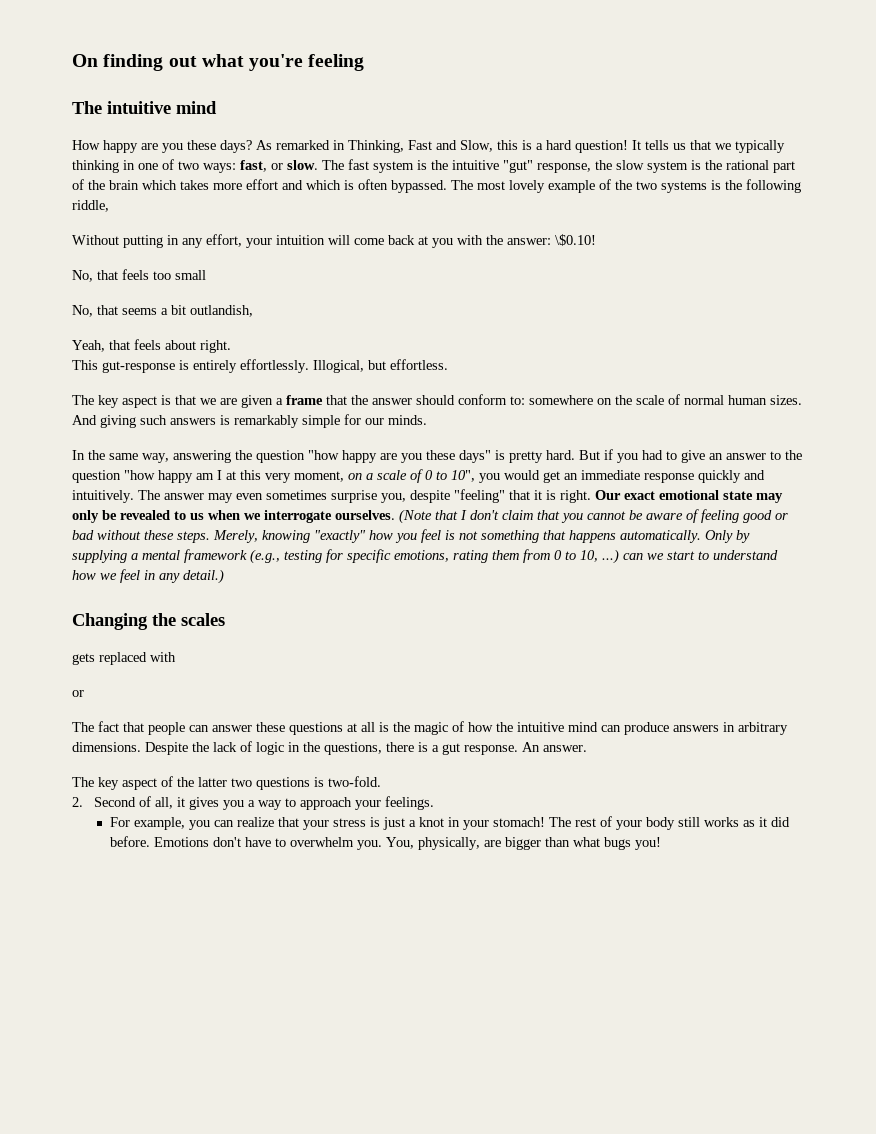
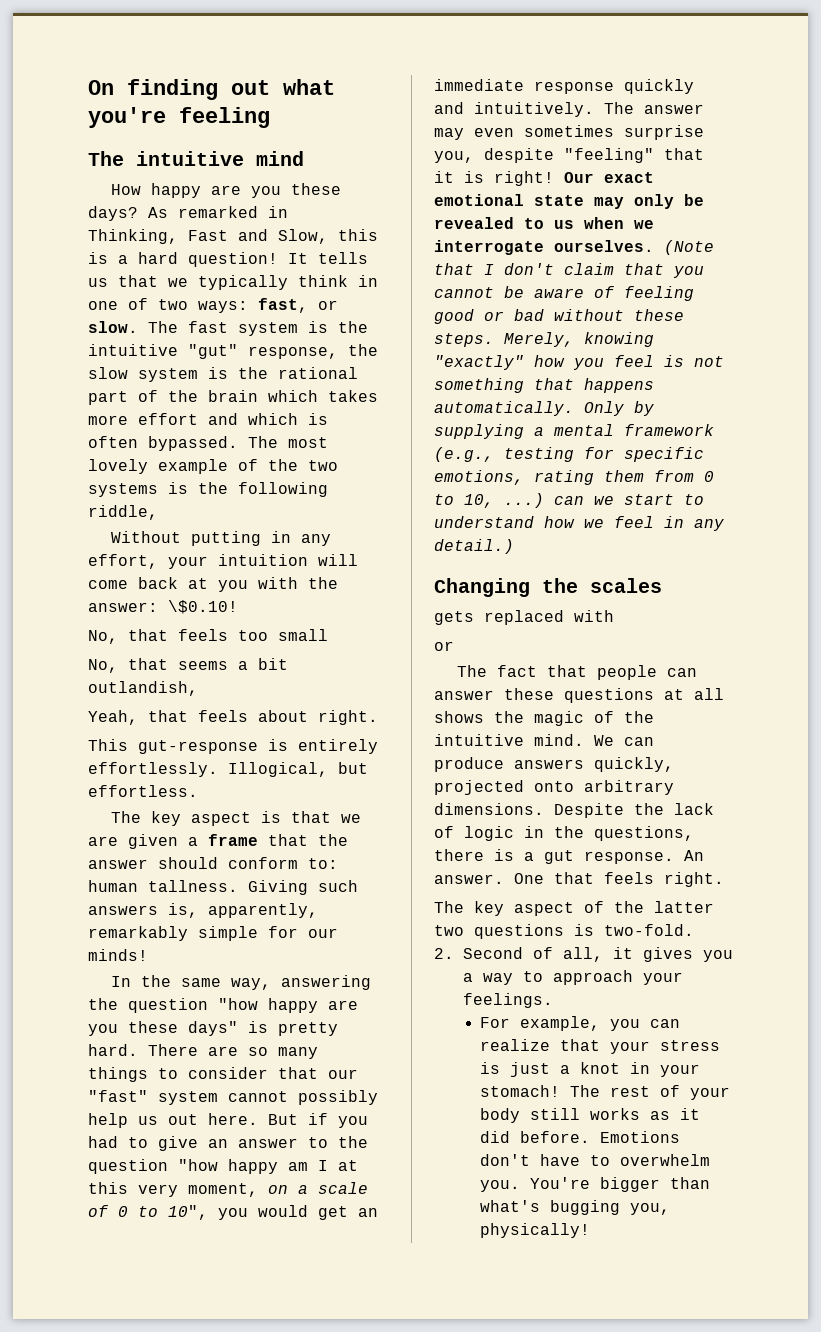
- It tells us that we typically thinking in one of two ways: fast, or slow.
+ It tells us that we typically think in one of two ways: fast, or slow.
- The key aspect is that we are given a frame that the answer should conform to: somewhere on the scale of normal human sizes. And giving such answers is remarkably simple for our minds.
+ The key aspect is that we are given a frame that the answer should conform to: human tallness. Giving such answers is, apparently, remarkably simple for our minds!
+ There are so many things to consider that our "fast" system cannot possibly help us out here.
- The answer may even sometimes surprise you, despite "feeling" that it is right.
+ The answer may even sometimes surprise you, despite "feeling" that it is right!
- The fact that people can answer these questions at all is the magic of how the intuitive mind can produce answers in arbitrary dimensions.
+ The fact that people can answer these questions at all shows the magic of the intuitive mind. We can produce answers quickly, projected onto arbitrary dimensions.
+ One that feels right.
- You, physically, are bigger than what bugs you!
+ You're bigger than what's bugging you, physically!

